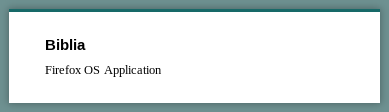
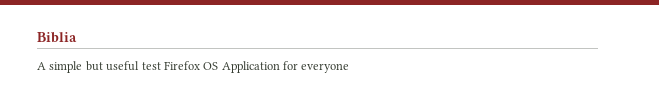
- Firefox OS Application
+ A simple but useful test Firefox OS Application for everyone

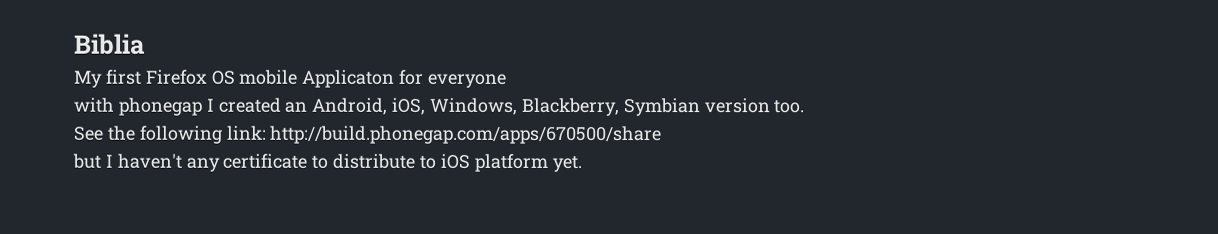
- A simple but useful test Firefox OS Application for everyone
+ My first Firefox OS mobile Applicaton for everyone
+ with phonegap I created an Android, iOS, Windows, Blackberry, Symbian version too.
+ See the following link: http://build.phonegap.com/apps/670500/share
+ but I haven't any certificate to distribute to iOS platform yet.

